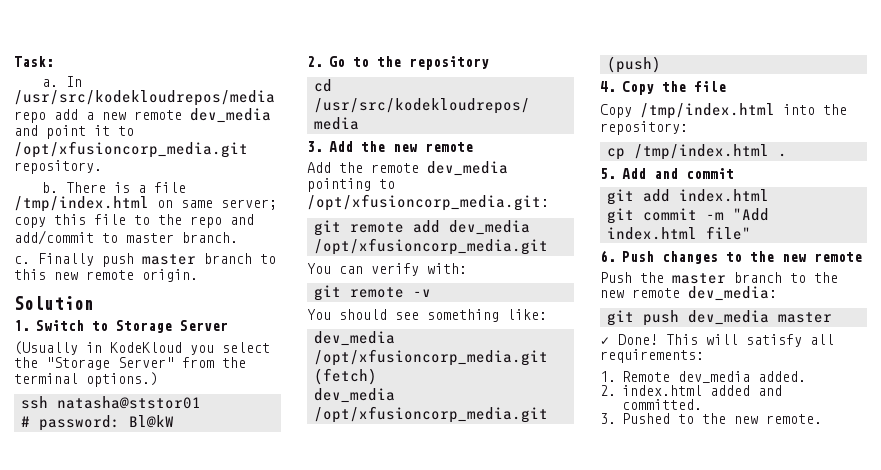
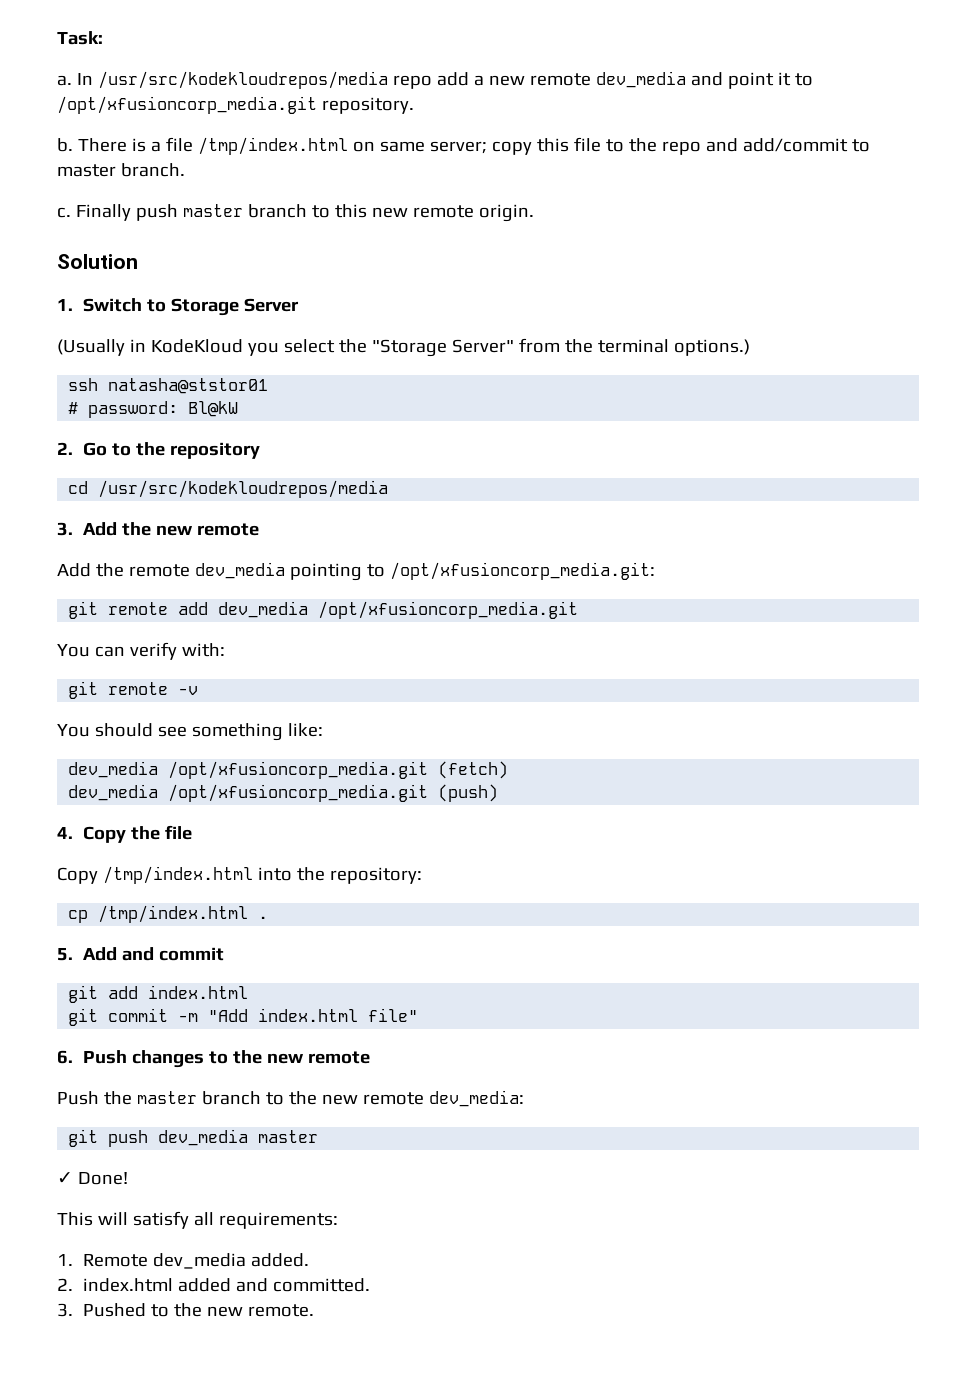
- ✓ Done! This will satisfy all requirements:
+ ✓ Done!
+ This will satisfy all requirements:

